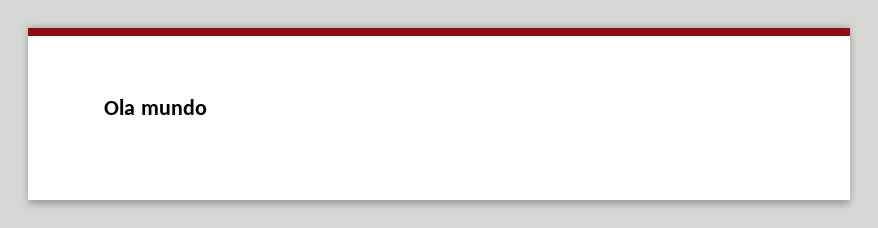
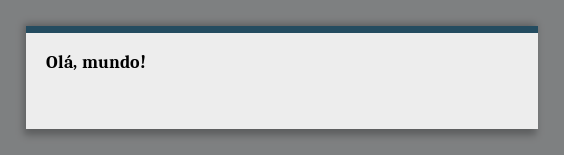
- Ola mundo
+ Olá, mundo!

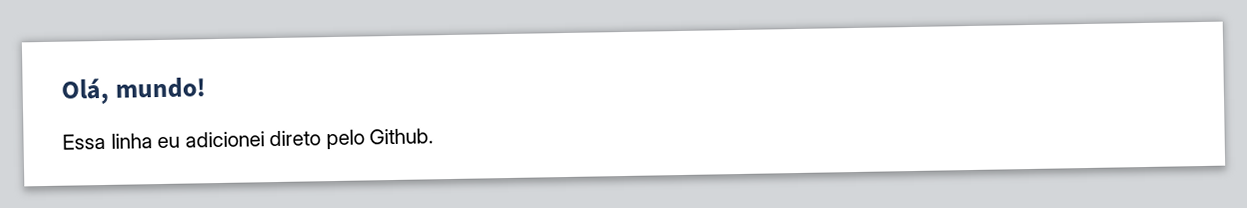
+ Essa linha eu adicionei direto pelo Github.

